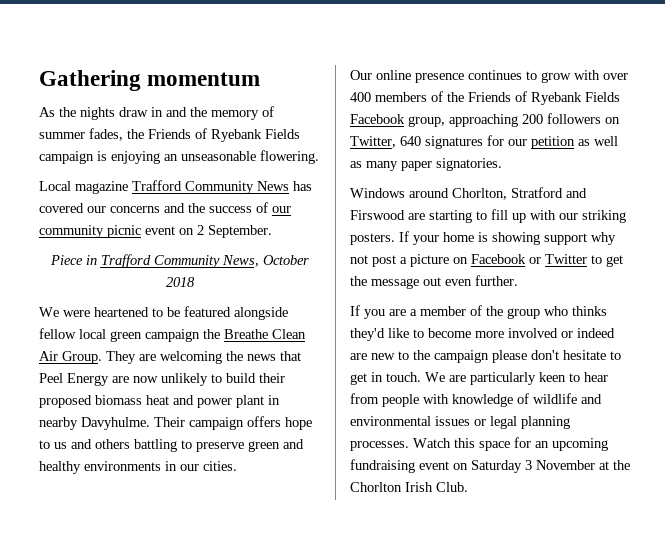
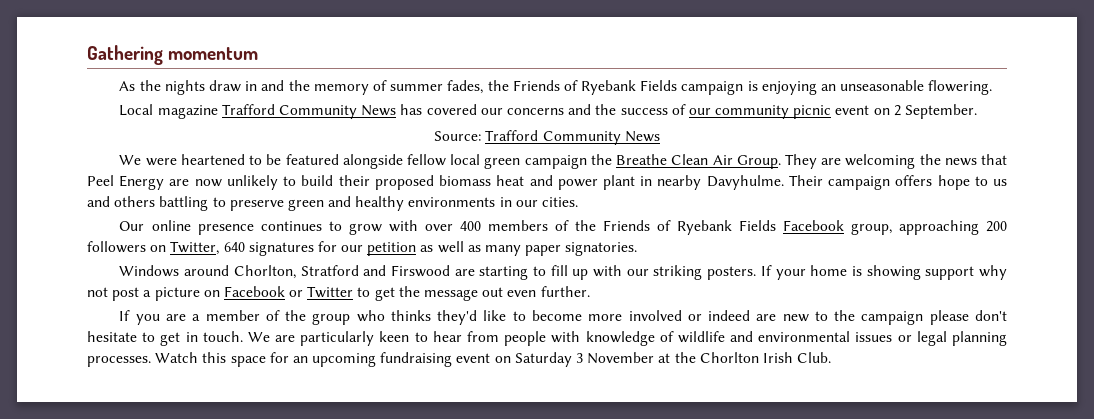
- Piece in Trafford Community News, October 2018
+ Source: Trafford Community News

